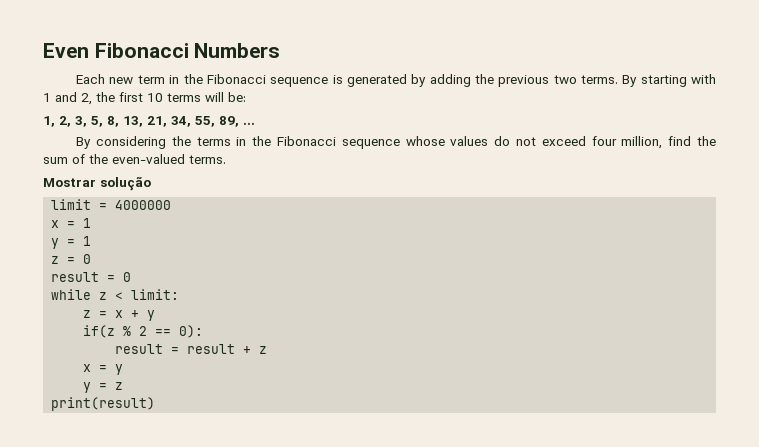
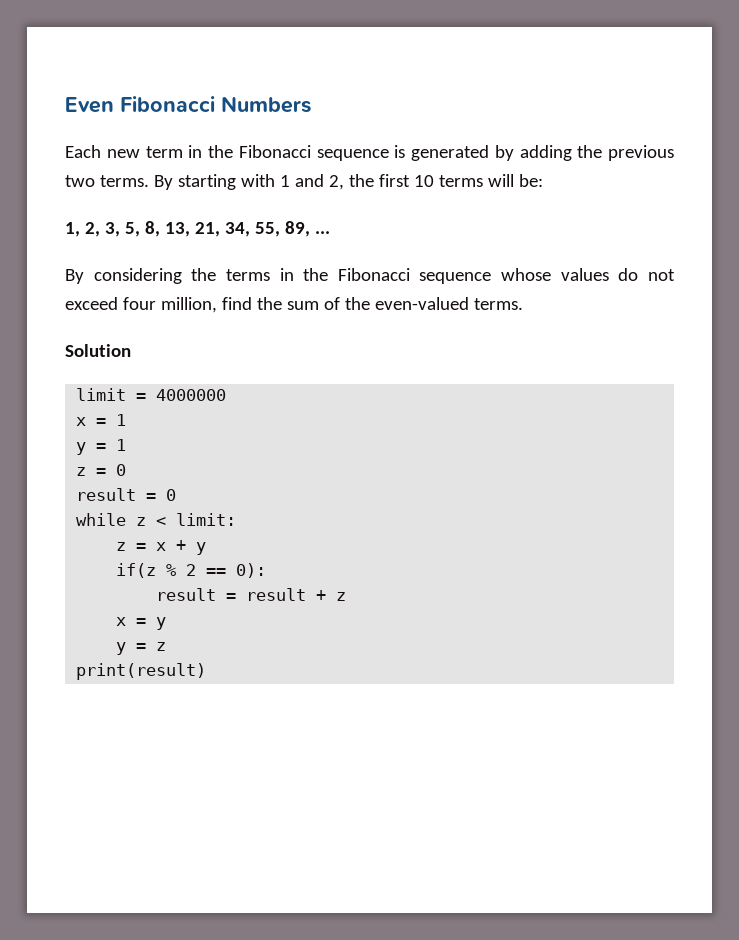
- Mostrar solução
+ Solution

